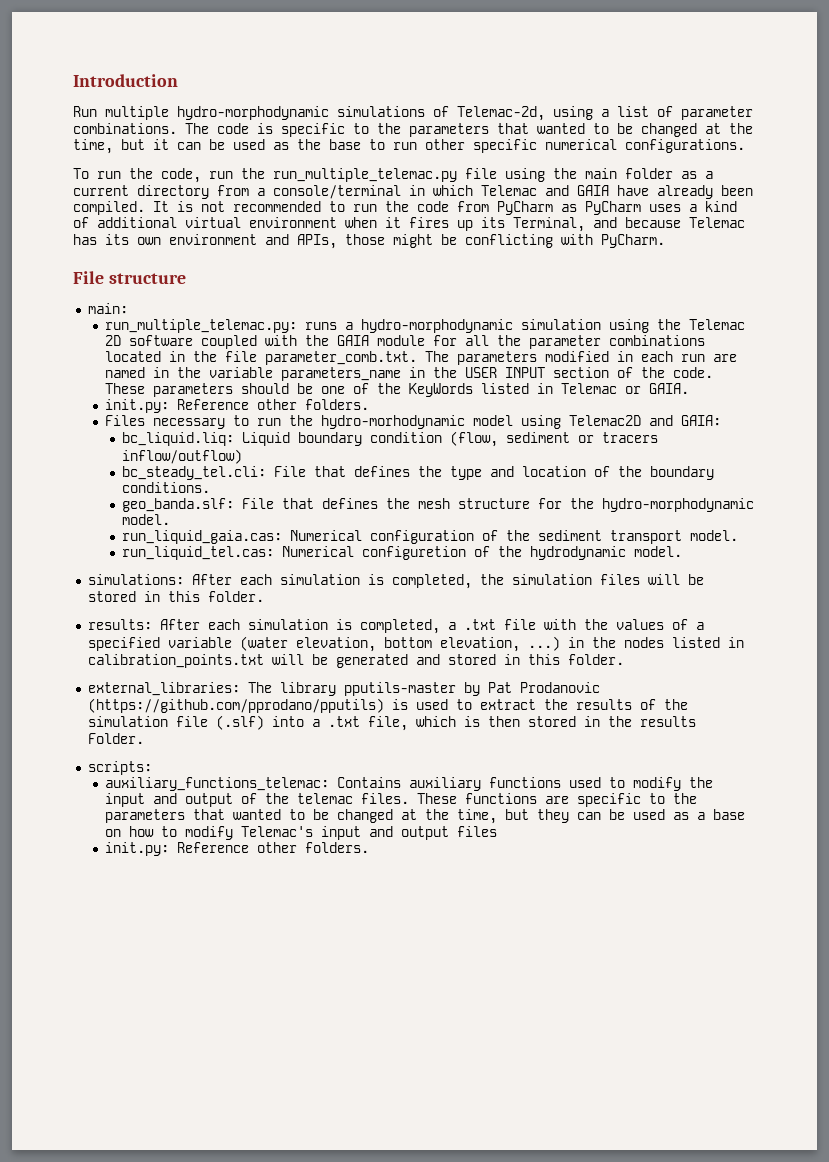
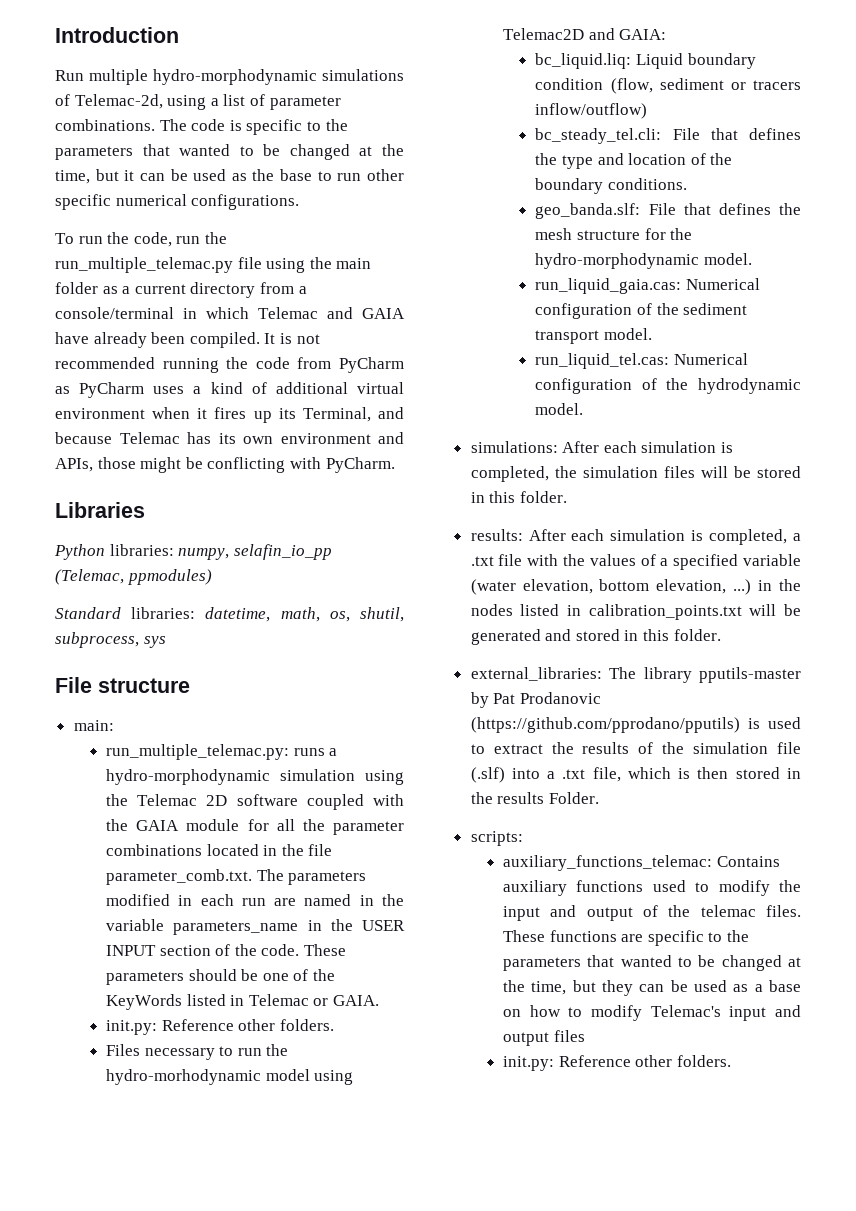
- It is not recommended to run the code from PyCharm as PyCharm uses a kind of additional virtual environment when it fires up its Terminal, and because Telemac has its own environment and APIs, those might be conflicting with PyCharm.
+ It is not recommended running the code from PyCharm as PyCharm uses a kind of additional virtual environment when it fires up its Terminal, and because Telemac has its own environment and APIs, those might be conflicting with PyCharm.
+ Libraries
+ Python libraries: numpy, selafin_io_pp (Telemac, ppmodules)
+ Standard libraries: datetime, math, os, shutil, subprocess, sys
- run_liquid_tel.cas: Numerical configuretion of the hydrodynamic model.
+ run_liquid_tel.cas: Numerical configuration of the hydrodynamic model.

